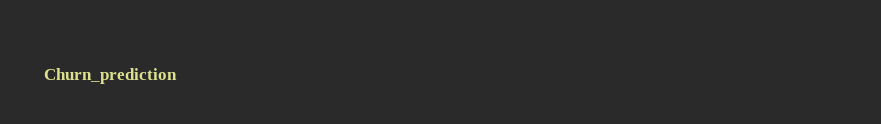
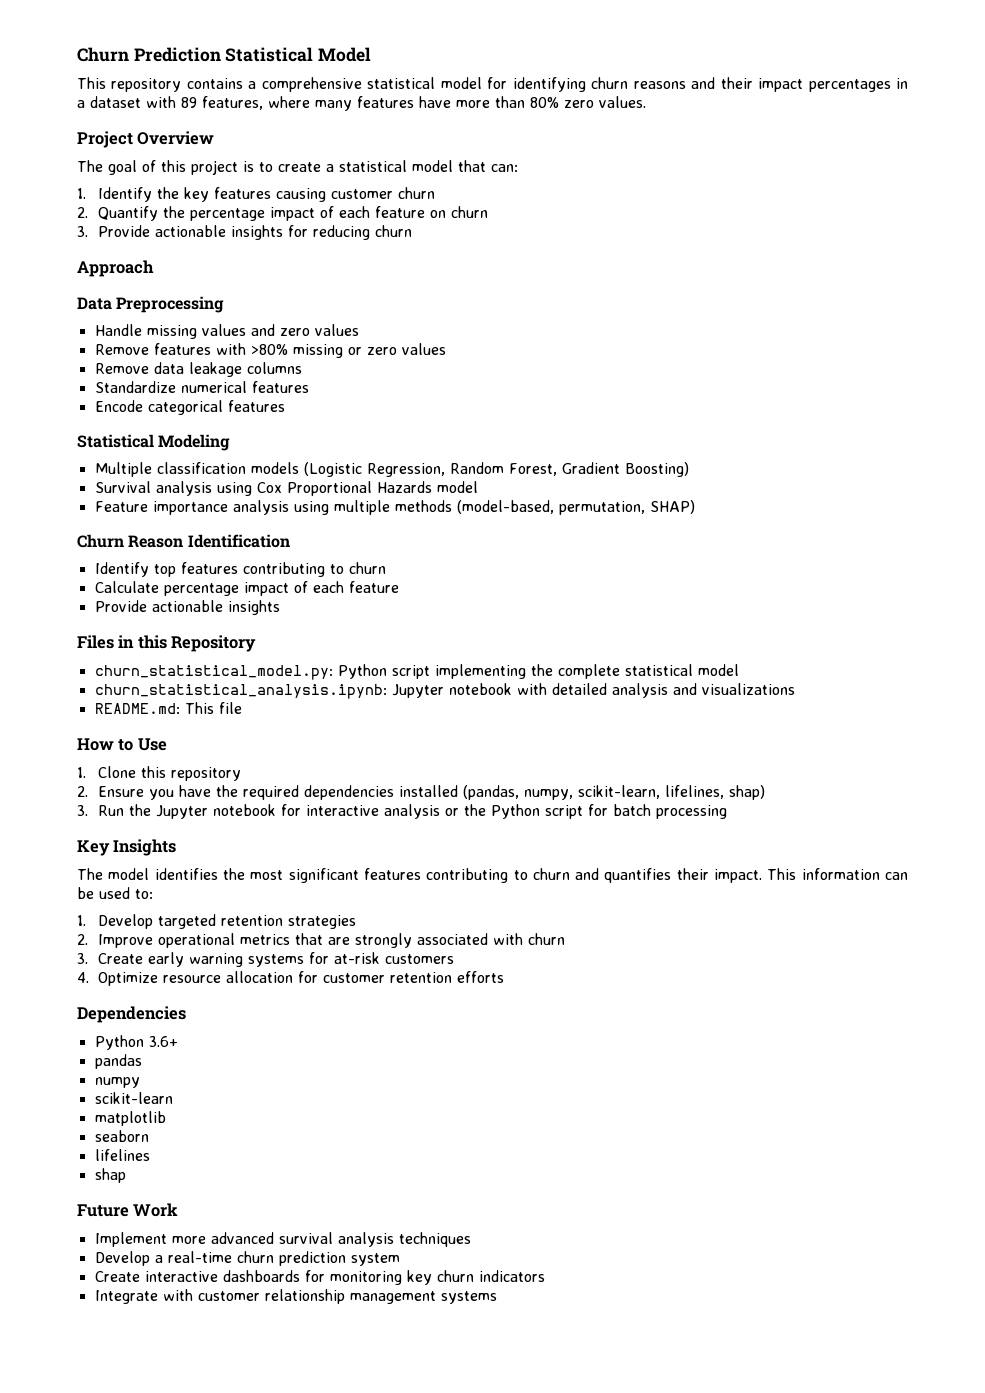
- Churn_prediction
+ Churn Prediction Statistical Model
+ This repository contains a comprehensive statistical model for identifying churn reasons and their impact percentages in a dataset with 89 features, where many features have more than 80% zero values.
+ Project Overview
+ The goal of this project is to create a statistical model that can:
+ 1. Identify the key features causing customer churn
+ 2. Quantify the percentage impact of each feature on churn
+ 3. Provide actionable insights for reducing churn
+ Approach
+ Data Preprocessing
+ Handle missing values and zero values
+ Remove features with >80% missing or zero values
+ Remove data leakage columns
+ Standardize numerical features
+ Encode categorical features
+ Statistical Modeling
+ Multiple classification models (Logistic Regression, Random Forest, Gradient Boosting)
+ Survival analysis using Cox Proportional Hazards model
+ Feature importance analysis using multiple methods (model-based, permutation, SHAP)
+ Churn Reason Identification
+ Identify top features contributing to churn
+ Calculate percentage impact of each feature
+ Provide actionable insights
+ Files in this Repository
+ churn_statistical_model.py: Python script implementing the complete statistical model
+ churn_statistical_analysis.ipynb: Jupyter notebook with detailed analysis and visualizations
+ README.md: This file
+ How to Use
+ 1. Clone this repository
+ 2. Ensure you have the required dependencies installed (pandas, numpy, scikit-learn, lifelines, shap)
+ 3. Run the Jupyter notebook for interactive analysis or the Python script for batch processing
+ Key Insights
+ The model identifies the most significant features contributing to churn and quantifies their impact. This information can be used to:
+ 1. Develop targeted retention strategies
+ 2. Improve operational metrics that are strongly associated with churn
+ 3. Create early warning systems for at-risk customers
+ 4. Optimize resource allocation for customer retention efforts
+ Dependencies
+ Python 3.6+
+ pandas
+ numpy
+ scikit-learn
+ matplotlib
+ seaborn
+ lifelines
+ shap
+ Future Work
+ Implement more advanced survival analysis techniques
+ Develop a real-time churn prediction system
+ Create interactive dashboards for monitoring key churn indicators
+ Integrate with customer relationship management systems

